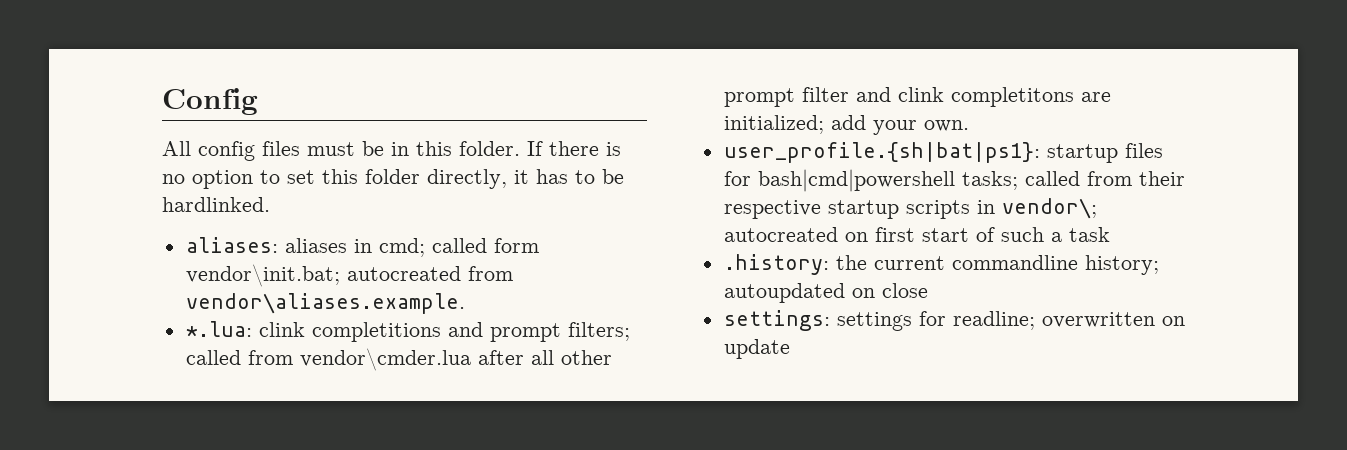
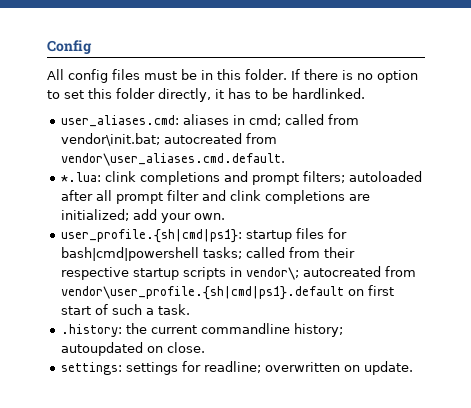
- aliases: aliases in cmd; called form vendor\init.bat; autocreated from vendor\aliases.example.
+ user_aliases.cmd: aliases in cmd; called from vendor\init.bat; autocreated from vendor\user_aliases.cmd.default.
- *.lua: clink completitions and prompt filters; called from vendor\cmder.lua after all other prompt filter and clink completitons are initialized; add your own.
+ *.lua: clink completions and prompt filters; autoloaded after all prompt filter and clink completions are initialized; add your own.
- user_profile.{sh|bat|ps1}: startup files for bash|cmd|powershell tasks; called from their respective startup scripts in vendor\; autocreated on first start of such a task
+ user_profile.{sh|cmd|ps1}: startup files for bash|cmd|powershell tasks; called from their respective startup scripts in vendor\; autocreated from vendor\user_profile.{sh|cmd|ps1}.default on first start of such a task.
- .history: the current commandline history; autoupdated on close
+ .history: the current commandline history; autoupdated on close.
- settings: settings for readline; overwritten on update
+ settings: settings for readline; overwritten on update.

